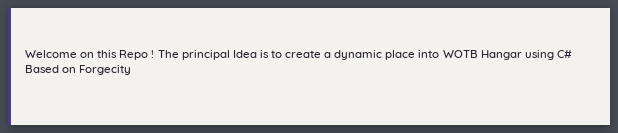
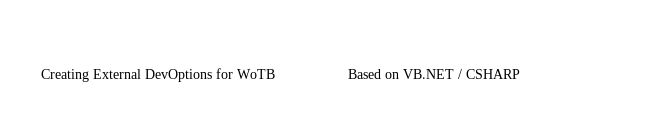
- Welcome on this Repo ! The principal Idea is to create a dynamic place into WOTB Hangar using C# Based on Forgecity
+ Creating External DevOptions for WoTB
+ Based on VB.NET / CSHARP

